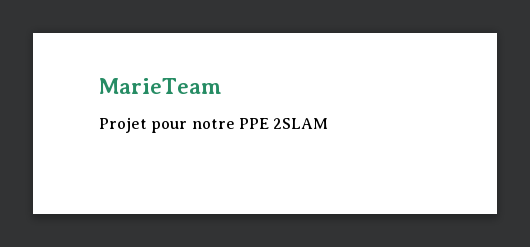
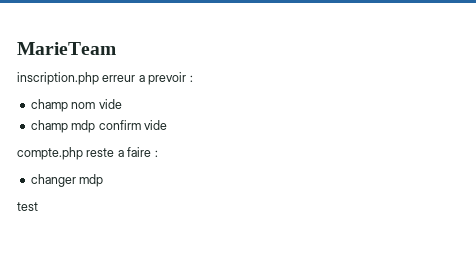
- Projet pour notre PPE 2SLAM
+ inscription.php erreur a prevoir :
+ champ nom vide
+ champ mdp confirm vide
+ compte.php reste a faire :
+ changer mdp
+ test

